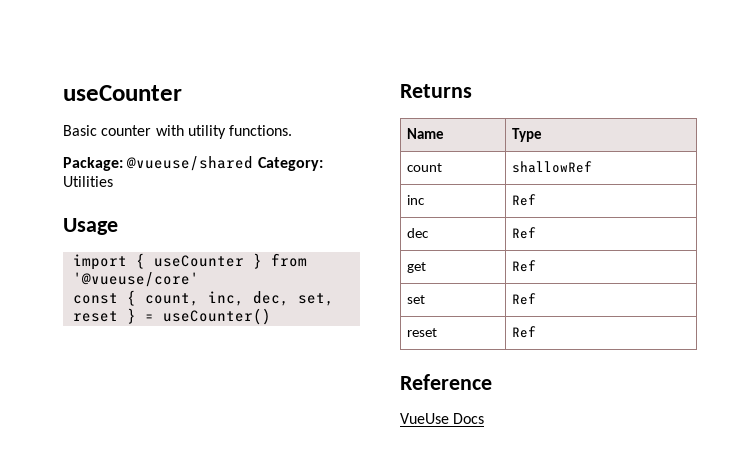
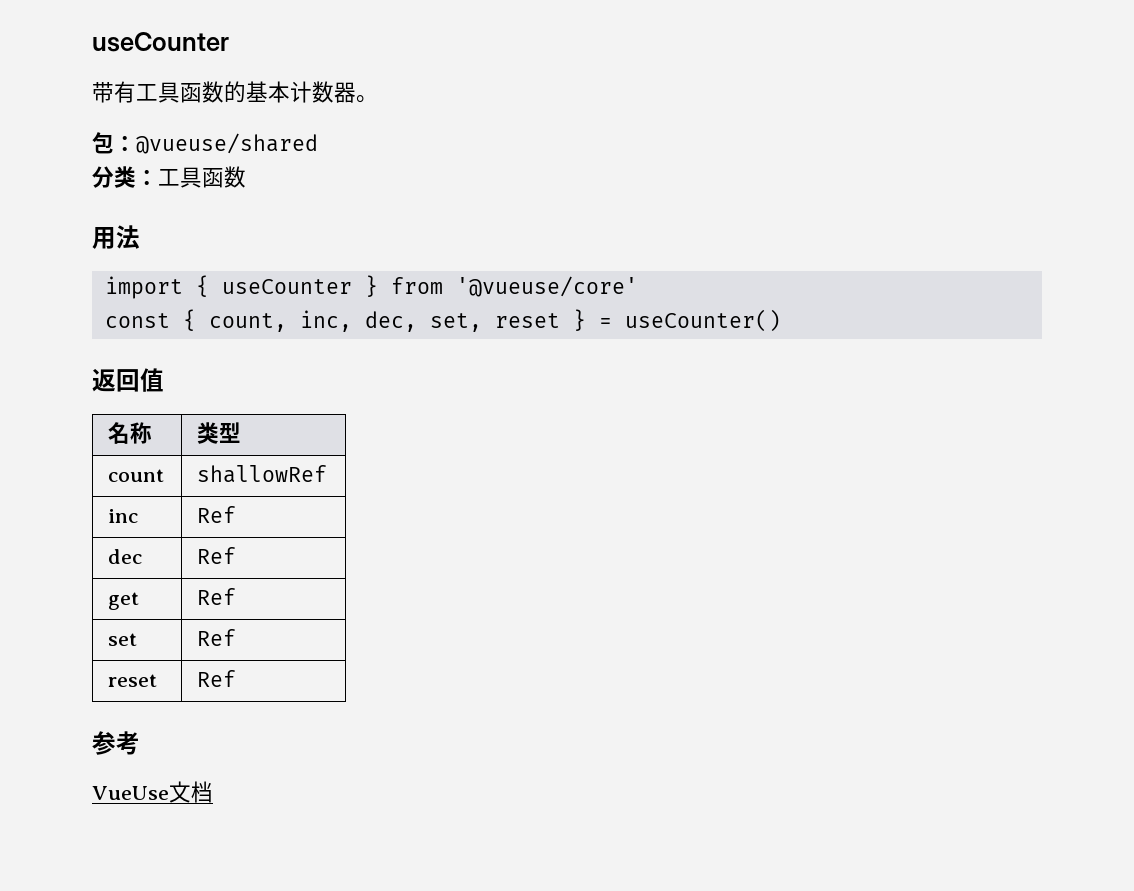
- Basic counter with utility functions.
- Package: @vueuse/shared Category: Utilities
- Usage
+ 带有工具函数的基本计数器。
+ 包：@vueuse/shared
+ 分类：工具函数
+ 用法
- Returns
- Name | Type
+ 返回值
+ 名称 | 类型
- Reference
+ 参考
- VueUse Docs
+ VueUse文档

